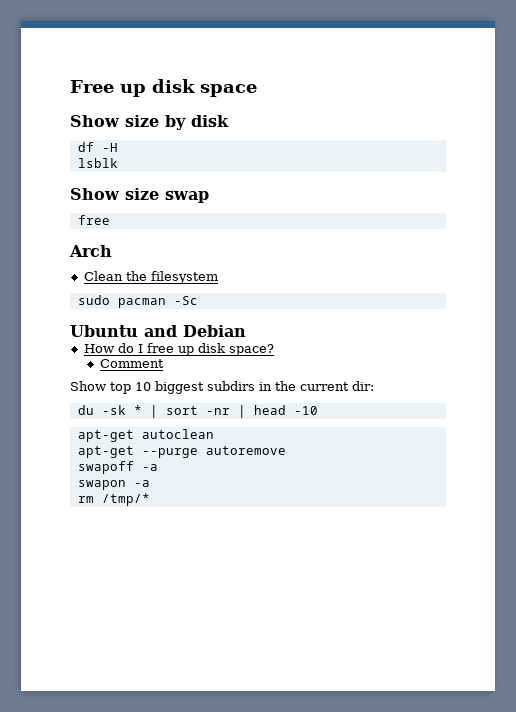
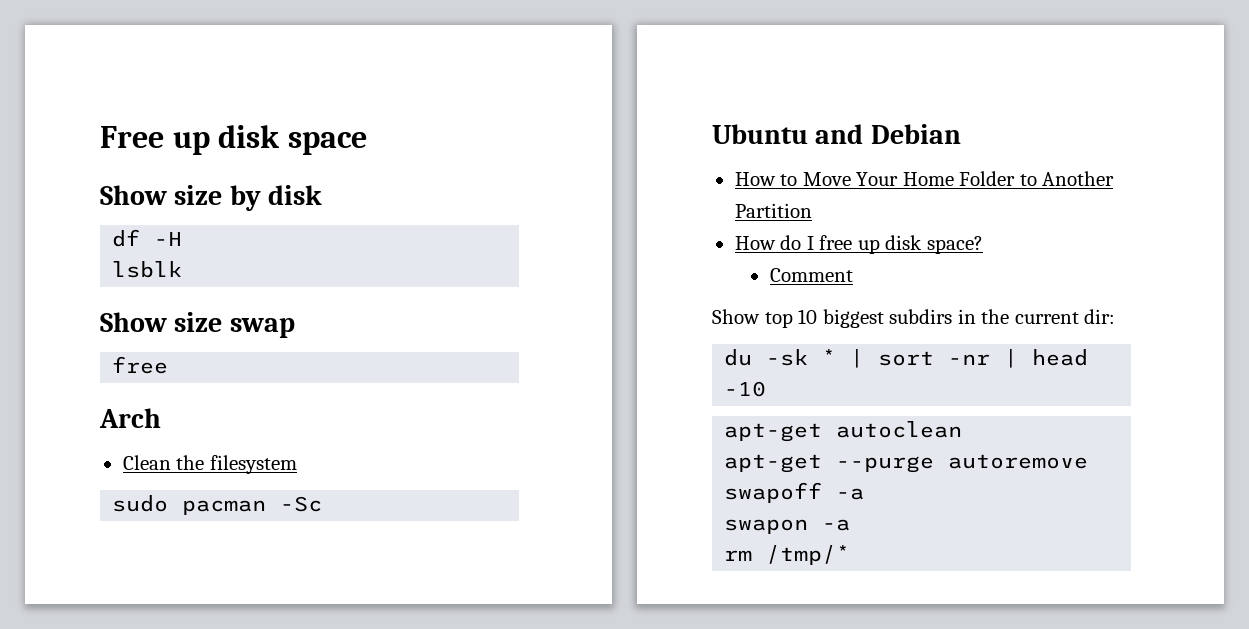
+ How to Move Your Home Folder to Another Partition

